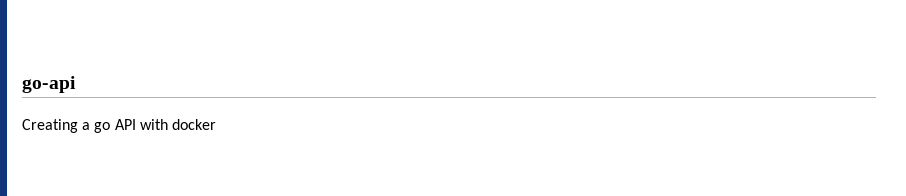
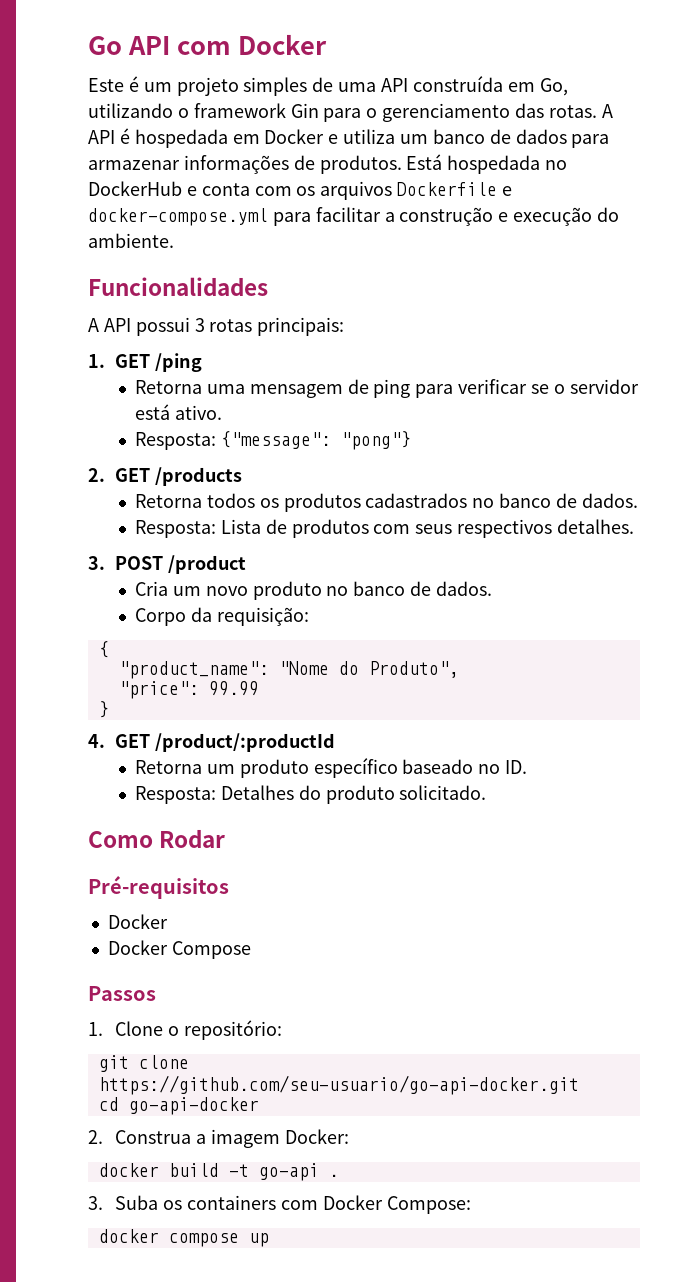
- go-api
- Creating a go API with docker
+ Go API com Docker
+ Este é um projeto simples de uma API construída em Go, utilizando o framework Gin para o gerenciamento das rotas. A API é hospedada em Docker e utiliza um banco de dados para armazenar informações de produtos. Está hospedada no DockerHub e conta com os arquivos Dockerfile e docker-compose.yml para facilitar a construção e execução do ambiente.
+ Funcionalidades
+ A API possui 3 rotas principais:
+ 1. GET /ping
+ Retorna uma mensagem de ping para verificar se o servidor está ativo.
+ Resposta: {"message": "pong"}
+ 2. GET /products
+ Retorna todos os produtos cadastrados no banco de dados.
+ Resposta: Lista de produtos com seus respectivos detalhes.
+ 3. POST /product
+ Cria um novo produto no banco de dados.
+ Corpo da requisição:
+ {
+ "product_name": "Nome do Produto",
+ "price": 99.99
+ }
+ 4. GET /product/:productId
+ Retorna um produto específico baseado no ID.
+ Resposta: Detalhes do produto solicitado.
+ Como Rodar
+ Pré-requisitos
+ Docker
+ Docker Compose
+ Passos
+ 1. Clone o repositório:
+ git clone https://github.com/seu-usuario/go-api-docker.git
+ cd go-api-docker
+ 2. Construa a imagem Docker:
+ docker build -t go-api .
+ 3. Suba os containers com Docker Compose:
+ docker compose up

